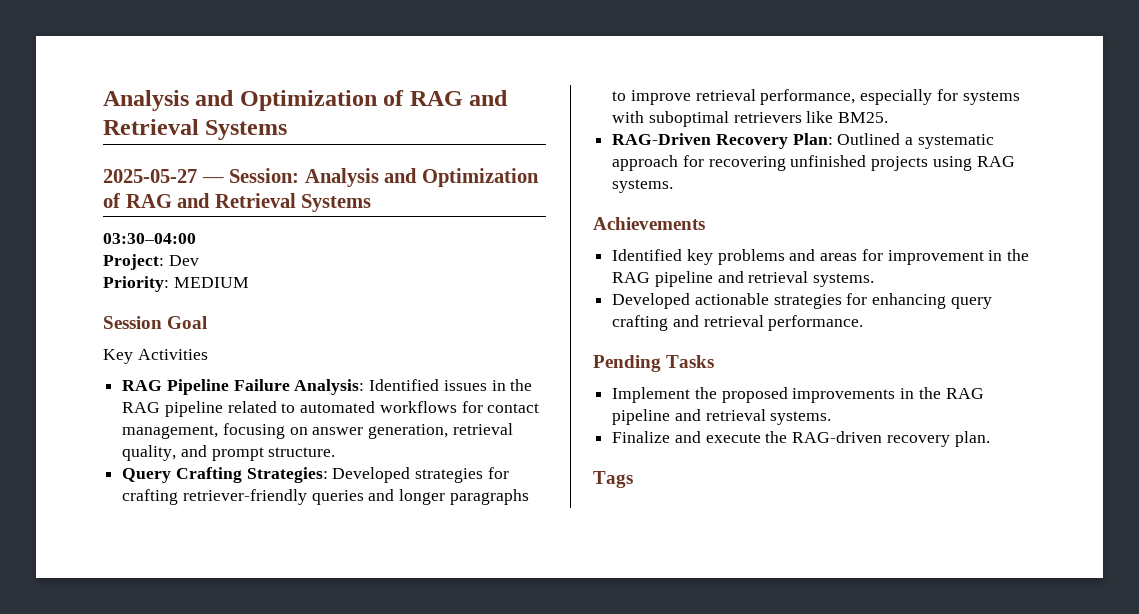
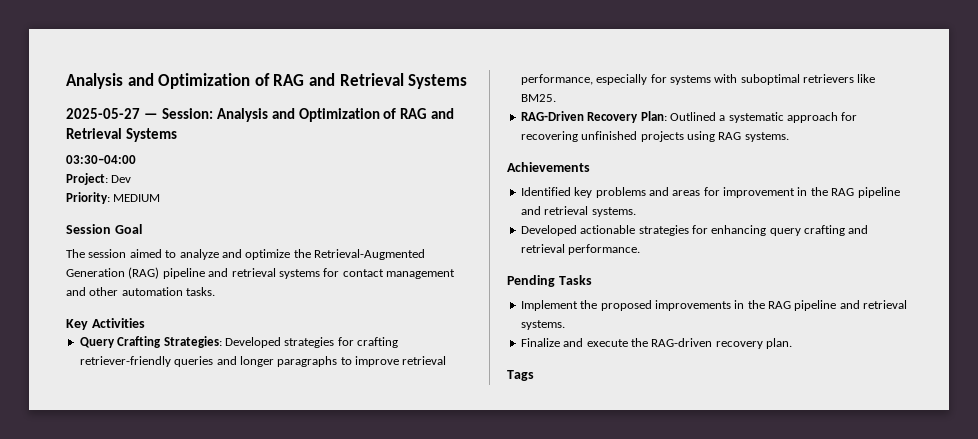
+ The session aimed to analyze and optimize the Retrieval-Augmented Generation (RAG) pipeline and retrieval systems for contact management and other automation tasks.
  Key Activities
- RAG Pipeline Failure Analysis: Identified issues in the RAG pipeline related to automated workflows for contact management, focusing on answer generation, retrieval quality, and prompt structure.

